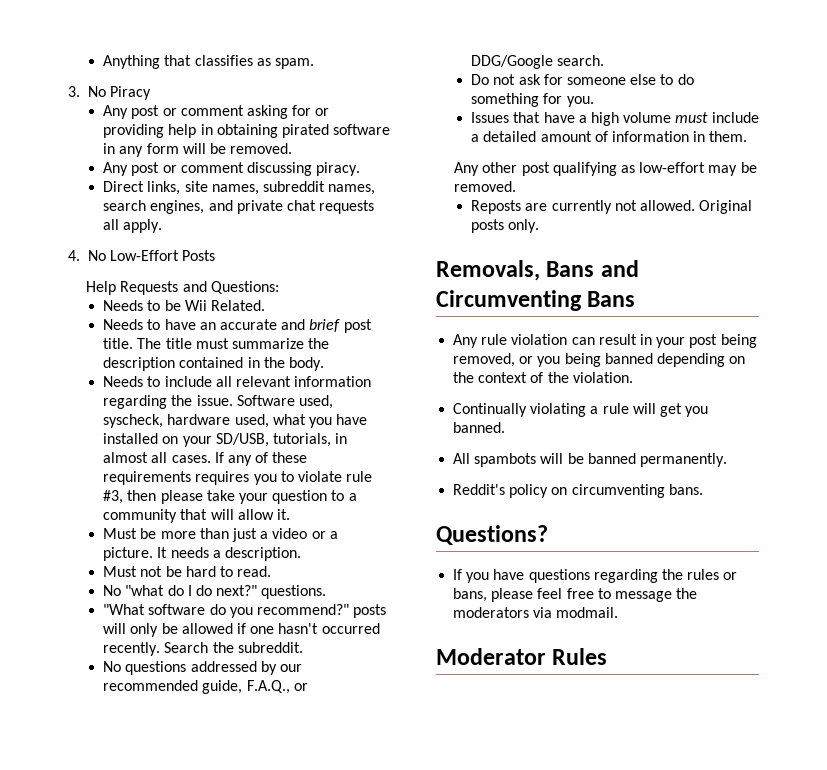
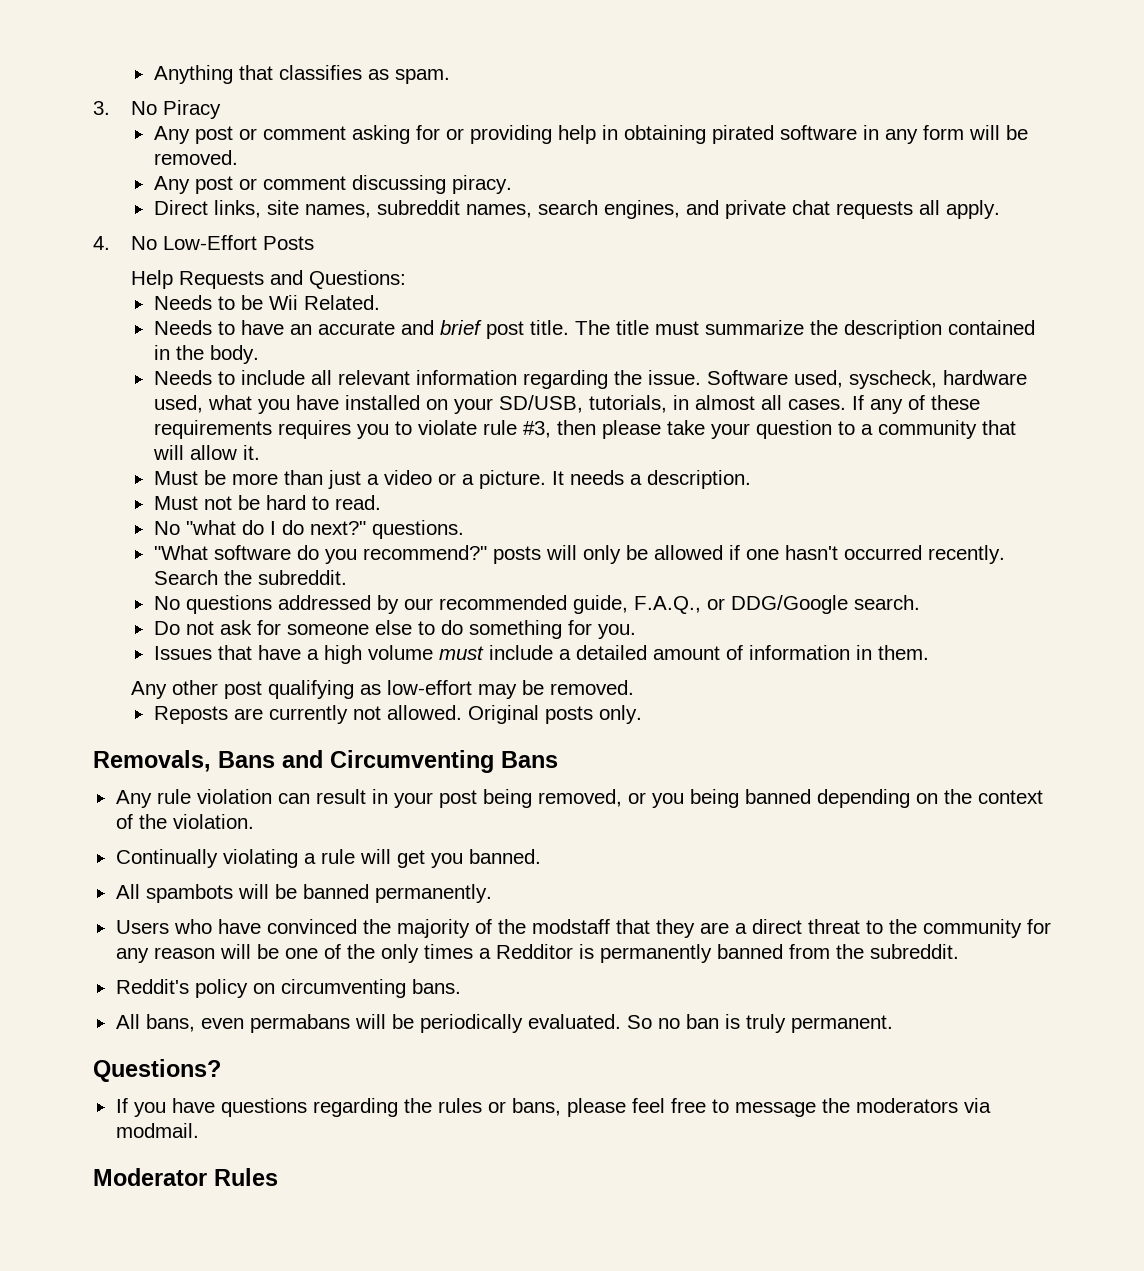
+ Users who have convinced the majority of the modstaff that they are a direct threat to the community for any reason will be one of the only times a Redditor is permanently banned from the subreddit.
+ All bans, even permabans will be periodically evaluated. So no ban is truly permanent.

